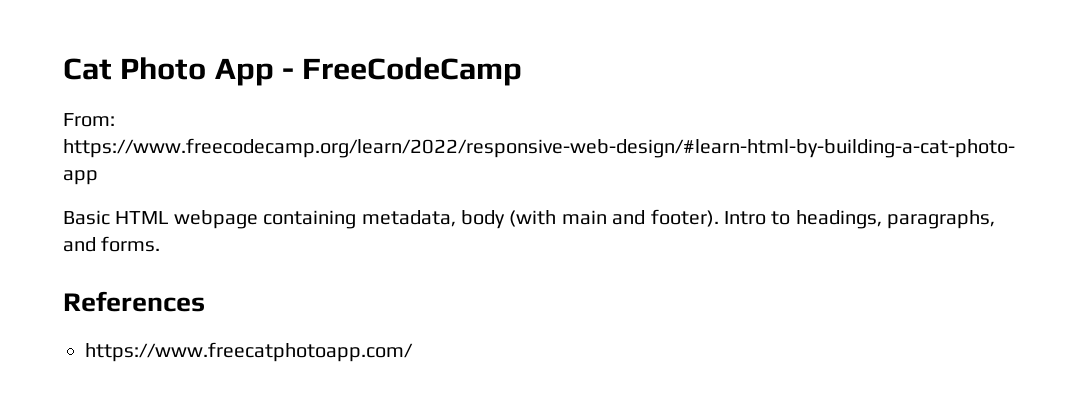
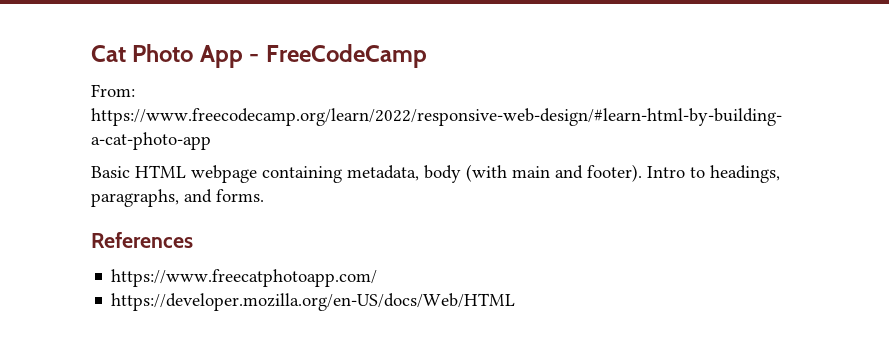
+ https://developer.mozilla.org/en-US/docs/Web/HTML

